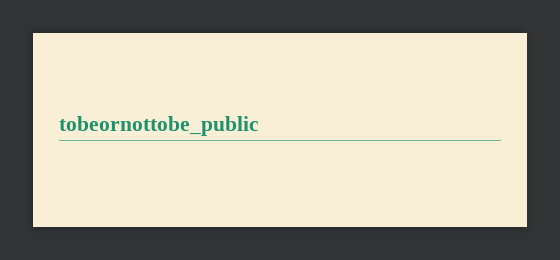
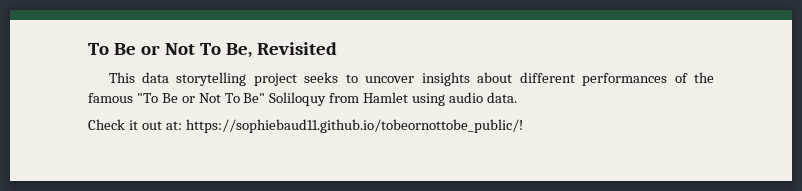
- tobeornottobe_public
+ To Be or Not To Be, Revisited
+ This data storytelling project seeks to uncover insights about different performances of the famous "To Be or Not To Be" Soliloquy from Hamlet using audio data.
+ Check it out at: https://sophiebaud11.github.io/tobeornottobe_public/!

